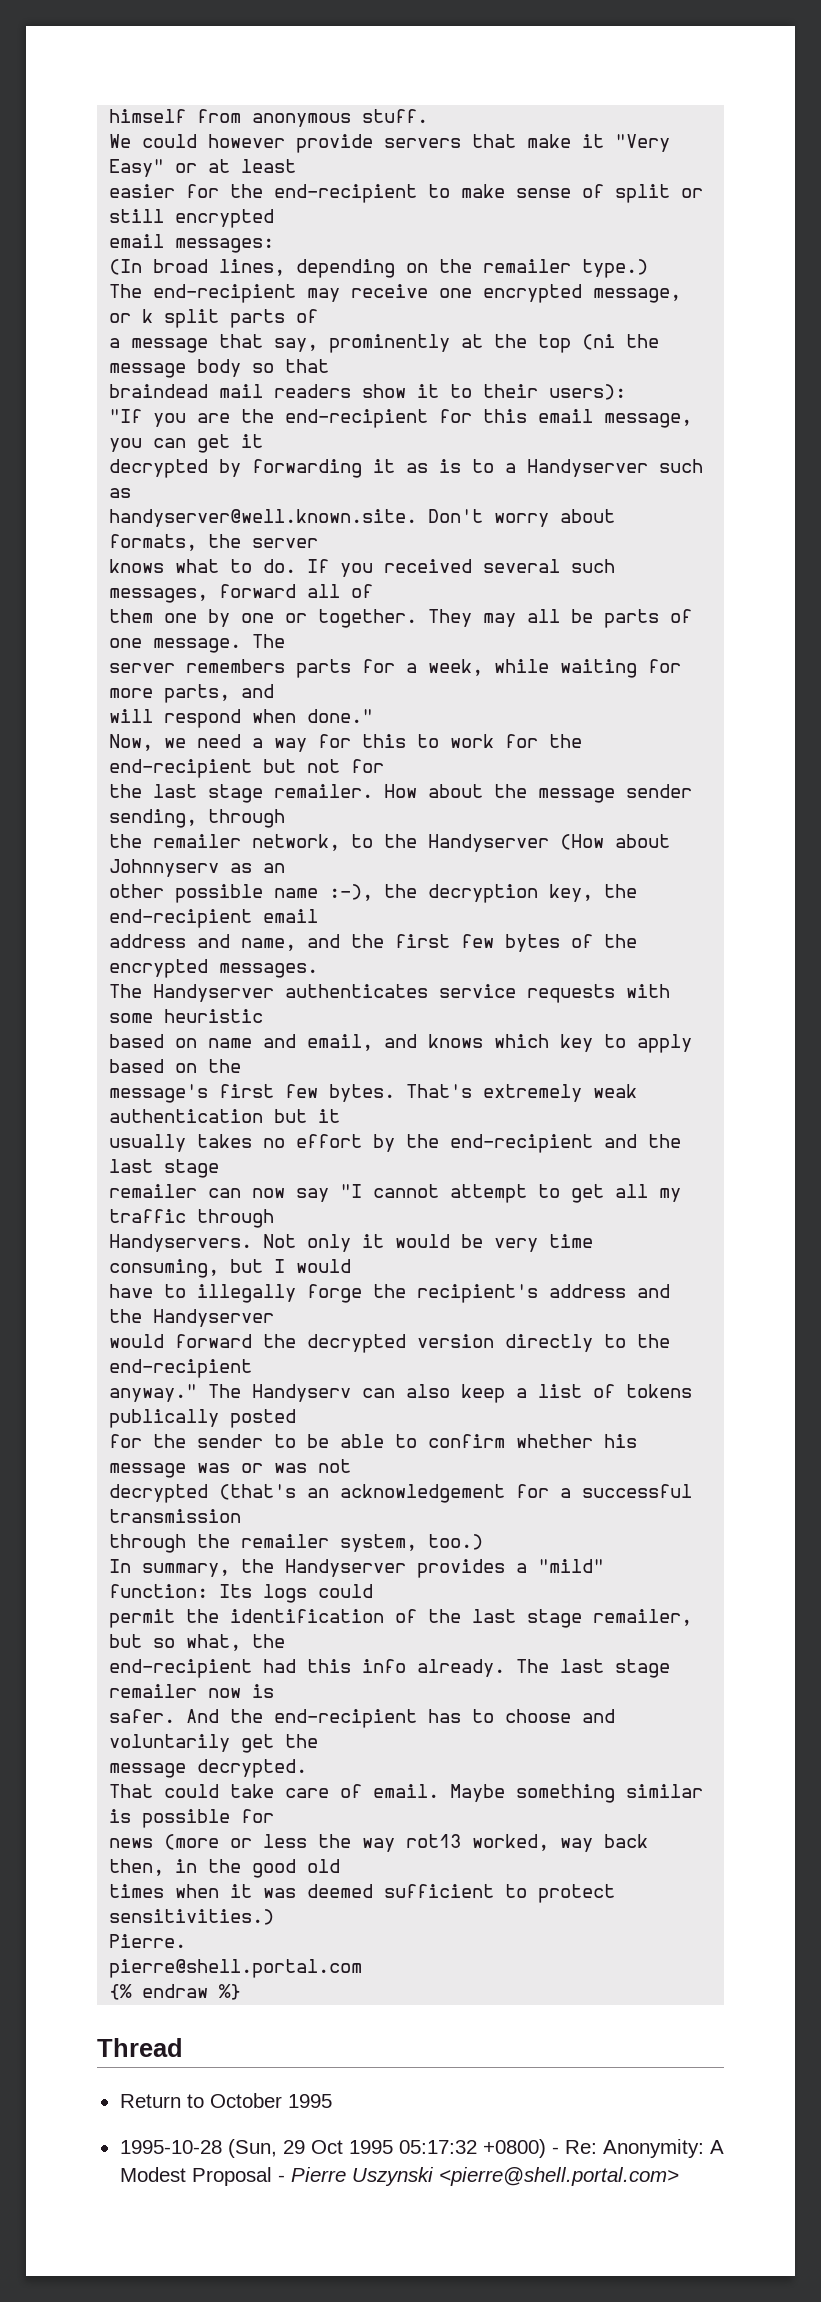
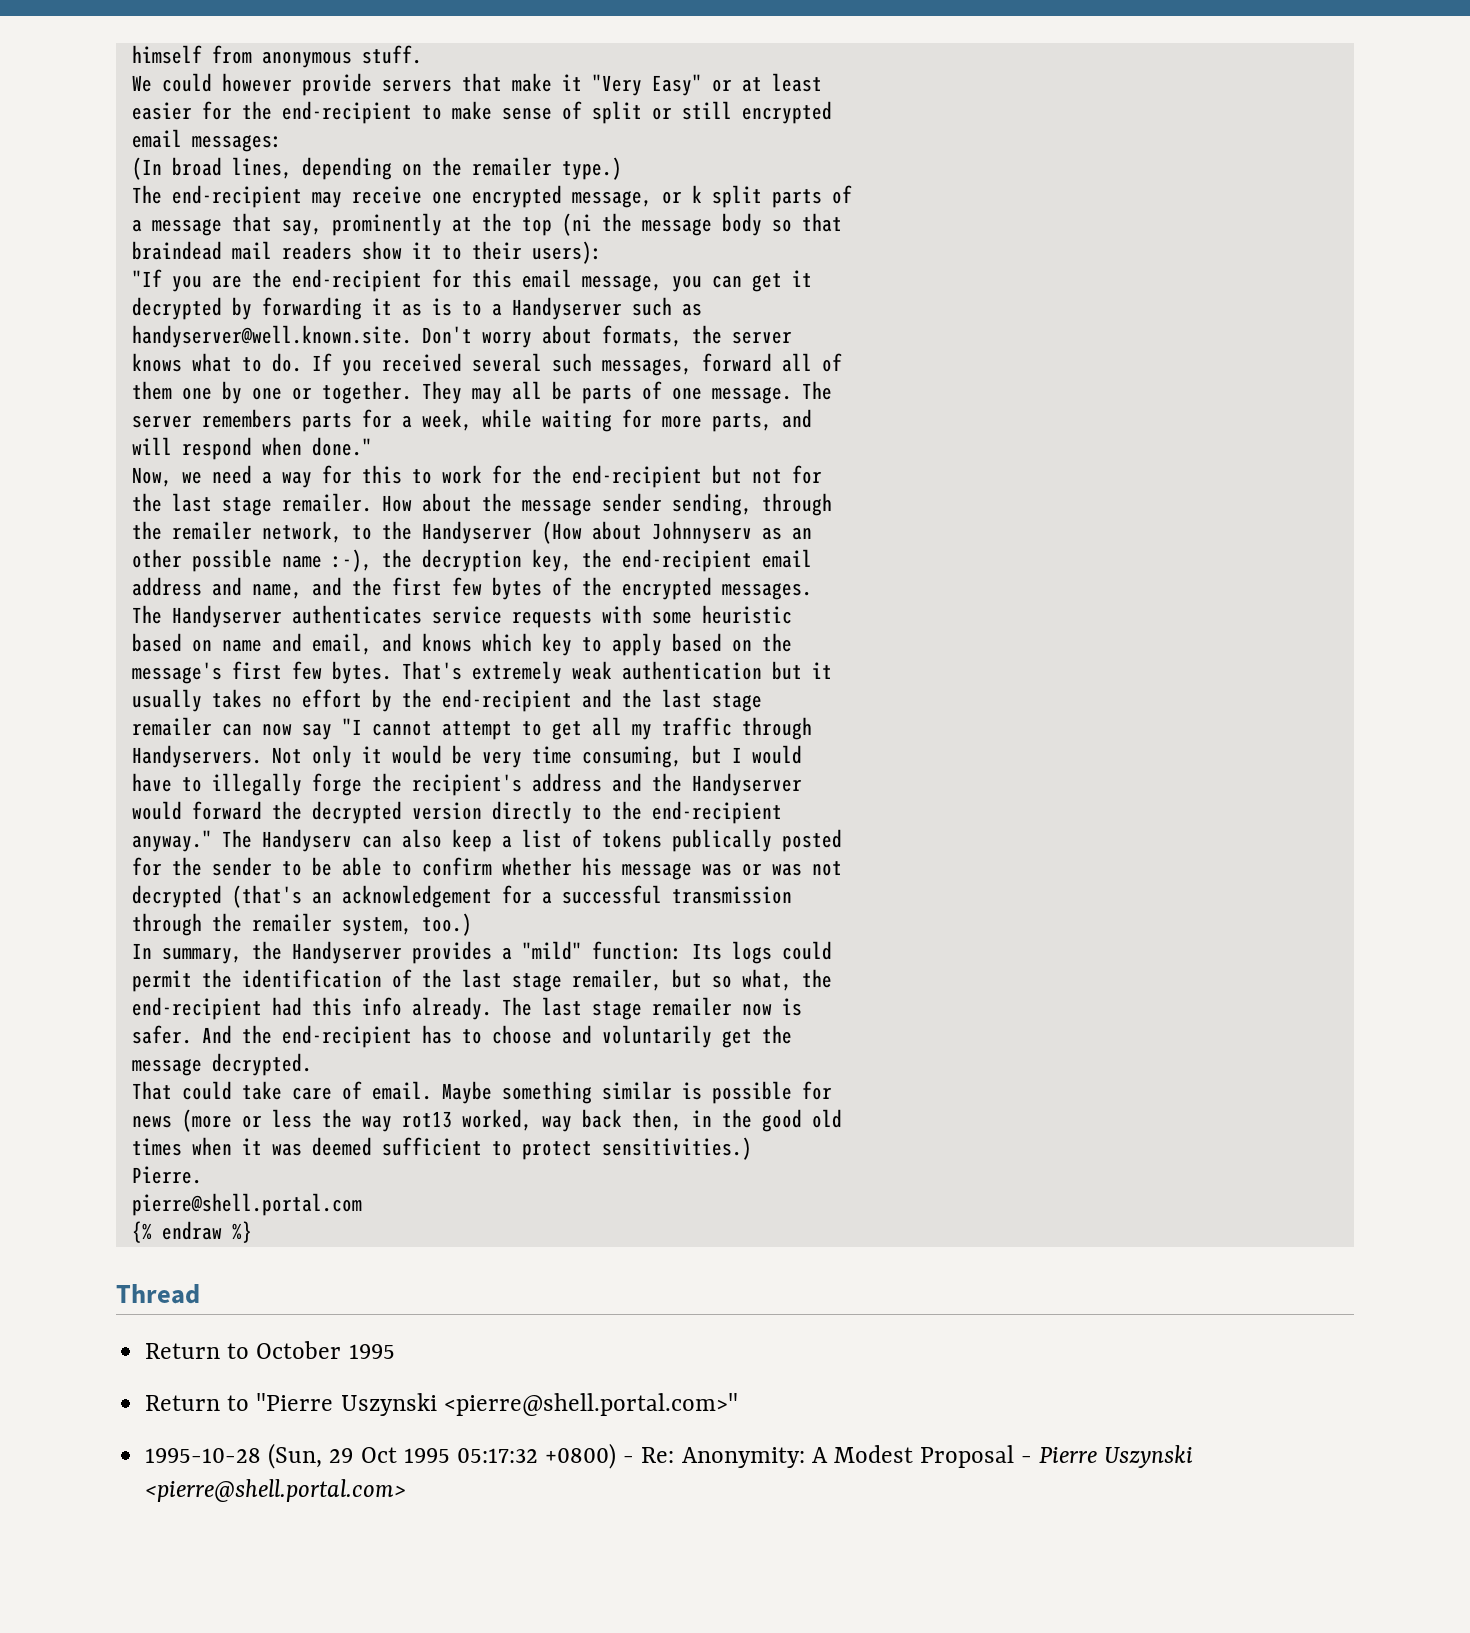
+ Return to "Pierre Uszynski <pierre@shell.portal.com>"

